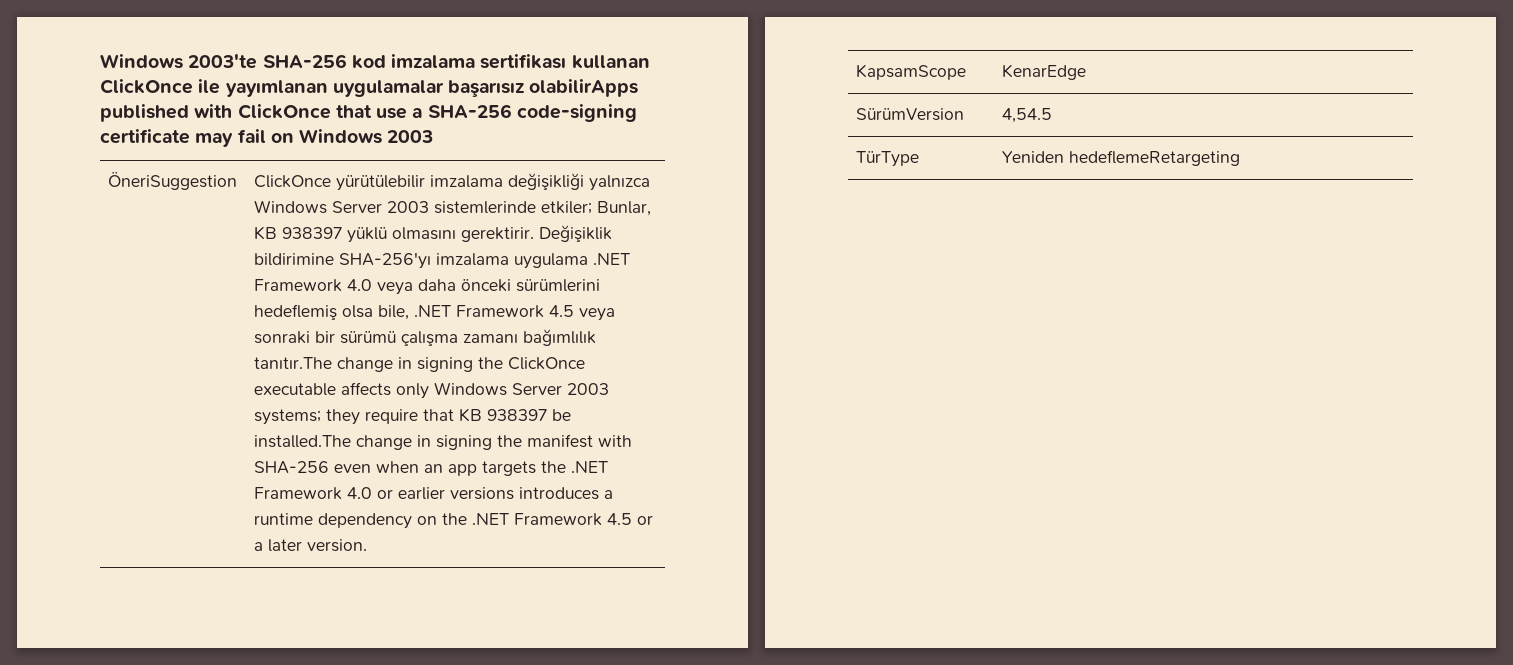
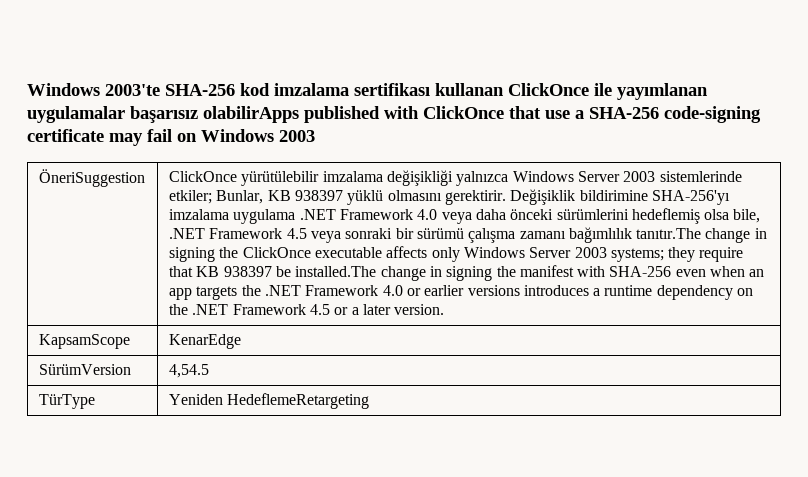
- TürType | Yeniden hedeflemeRetargeting
+ TürType | Yeniden HedeflemeRetargeting

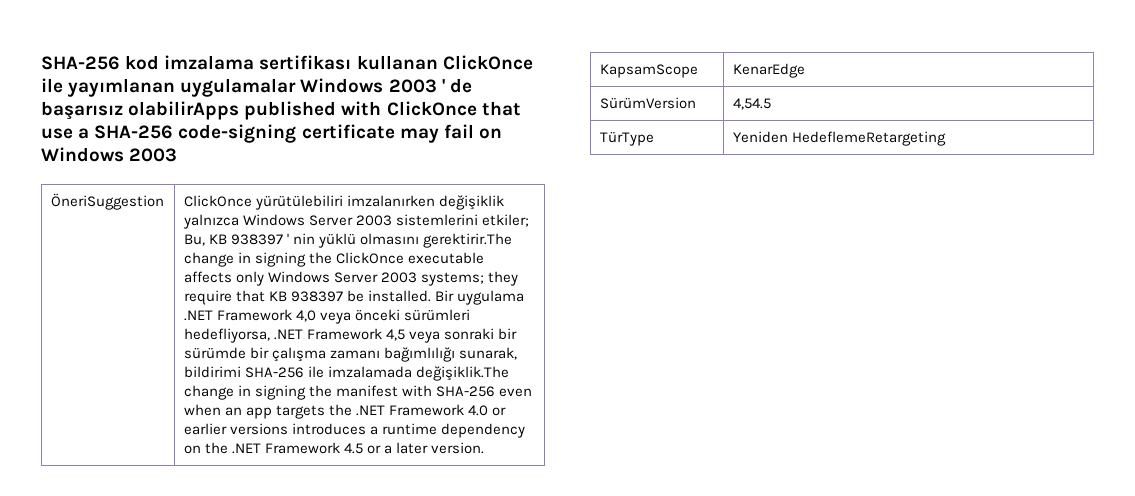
- Windows 2003'te SHA-256 kod imzalama sertifikası kullanan ClickOnce ile yayımlanan uygulamalar başarısız olabilirApps published with ClickOnce that use a SHA-256 code-signing certificate may fail on Windows 2003
+ SHA-256 kod imzalama sertifikası kullanan ClickOnce ile yayımlanan uygulamalar Windows 2003 ' de başarısız olabilirApps published with ClickOnce that use a SHA-256 code-signing certificate may fail on Windows 2003
- ClickOnce yürütülebilir imzalama değişikliği yalnızca Windows Server 2003 sistemlerinde etkiler; Bunlar, KB 938397 yüklü olmasını gerektirir. Değişiklik bildirimine SHA-256'yı imzalama uygulama .NET Framework 4.0 veya daha önceki sürümlerini hedeflemiş olsa bile, .NET Framework 4.5 veya sonraki bir sürümü çalışma zamanı bağımlılık tanıtır.The change in signing the ClickOnce executable affects only Windows Server 2003 systems; they require that KB 938397 be installed.The change in signing the manifest with SHA-256 even when an app targets the .NET Framework 4.0 or earlier versions introduces a runtime dependency on the .NET Framework 4.5 or a later version.
+ ClickOnce yürütülebiliri imzalanırken değişiklik yalnızca Windows Server 2003 sistemlerini etkiler; Bu, KB 938397 ' nin yüklü olmasını gerektirir.The change in signing the ClickOnce executable affects only Windows Server 2003 systems; they require that KB 938397 be installed. Bir uygulama .NET Framework 4,0 veya önceki sürümleri hedefliyorsa, .NET Framework 4,5 veya sonraki bir sürümde bir çalışma zamanı bağımlılığı sunarak, bildirimi SHA-256 ile imzalamada değişiklik.The change in signing the manifest with SHA-256 even when an app targets the .NET Framework 4.0 or earlier versions introduces a runtime dependency on the .NET Framework 4.5 or a later version.

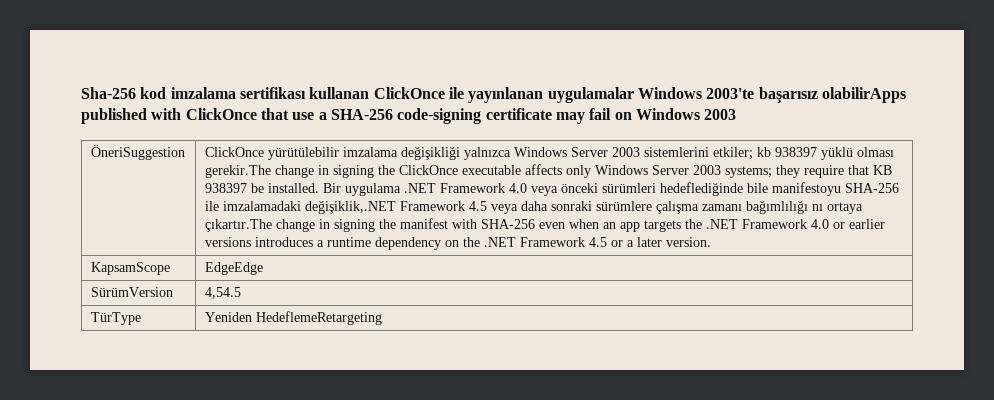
- SHA-256 kod imzalama sertifikası kullanan ClickOnce ile yayımlanan uygulamalar Windows 2003 ' de başarısız olabilirApps published with ClickOnce that use a SHA-256 code-signing certificate may fail on Windows 2003
+ Sha-256 kod imzalama sertifikası kullanan ClickOnce ile yayınlanan uygulamalar Windows 2003'te başarısız olabilirApps published with ClickOnce that use a SHA-256 code-signing certificate may fail on Windows 2003
- ClickOnce yürütülebiliri imzalanırken değişiklik yalnızca Windows Server 2003 sistemlerini etkiler; Bu, KB 938397 ' nin yüklü olmasını gerektirir.The change in signing the ClickOnce executable affects only Windows Server 2003 systems; they require that KB 938397 be installed.
+ ClickOnce yürütülebilir imzalama değişikliği yalnızca Windows Server 2003 sistemlerini etkiler; kb 938397 yüklü olması gerekir.The change in signing the ClickOnce executable affects only Windows Server 2003 systems; they require that KB 938397 be installed.
- Bir uygulama .NET Framework 4,0 veya önceki sürümleri hedefliyorsa, .NET Framework 4,5 veya sonraki bir sürümde bir çalışma zamanı bağımlılığı sunarak, bildirimi SHA-256 ile imzalamada değişiklik.The change in signing the manifest with SHA-256 even when an app targets the .NET Framework 4.0 or earlier versions introduces a runtime dependency on the .NET Framework 4.5 or a later version.
+ Bir uygulama .NET Framework 4.0 veya önceki sürümleri hedeflediğinde bile manifestoyu SHA-256 ile imzalamadaki değişiklik,.NET Framework 4.5 veya daha sonraki sürümlere çalışma zamanı bağımlılığı nı ortaya çıkartır.The change in signing the manifest with SHA-256 even when an app targets the .NET Framework 4.0 or earlier versions introduces a runtime dependency on the .NET Framework 4.5 or a later version.
- KapsamScope | KenarEdge
+ KapsamScope | EdgeEdge

